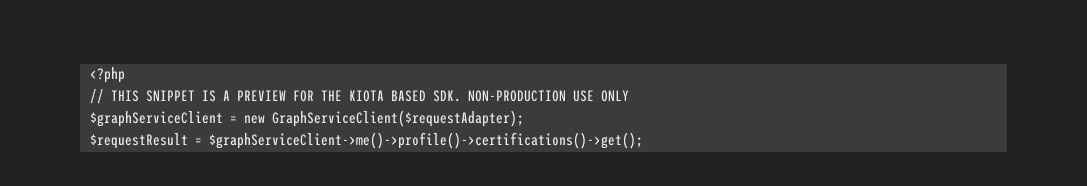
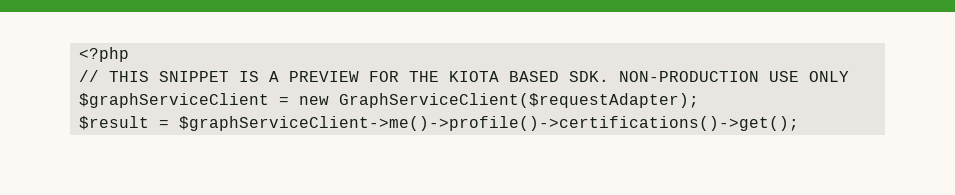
- $requestResult = $graphServiceClient->me()->profile()->certifications()->get();
+ $result = $graphServiceClient->me()->profile()->certifications()->get();

